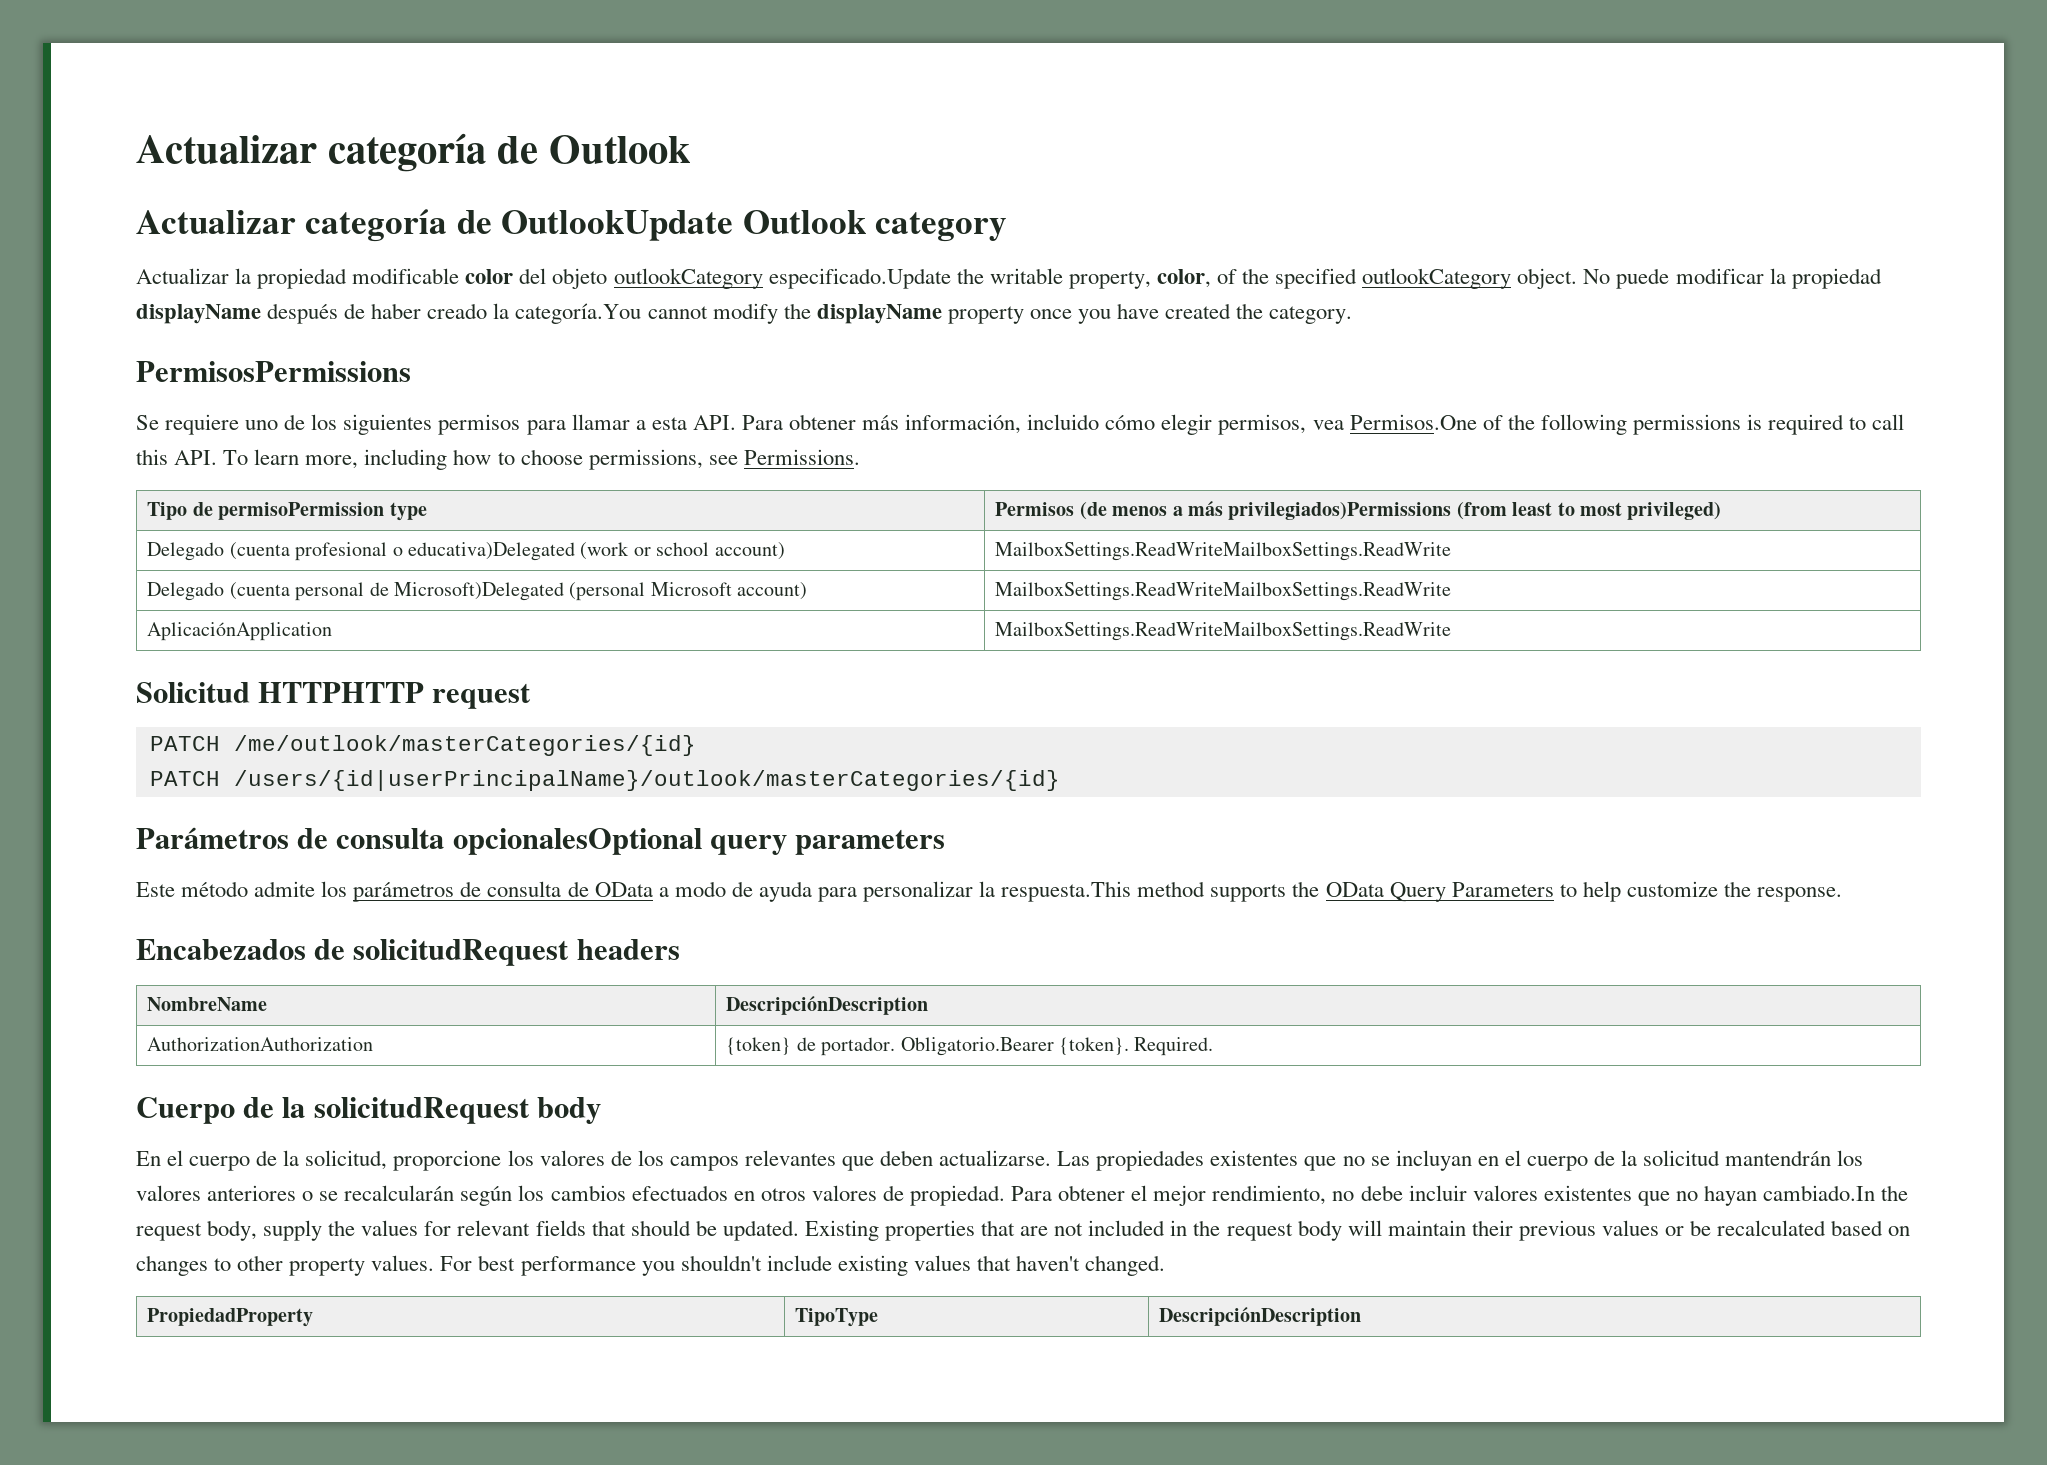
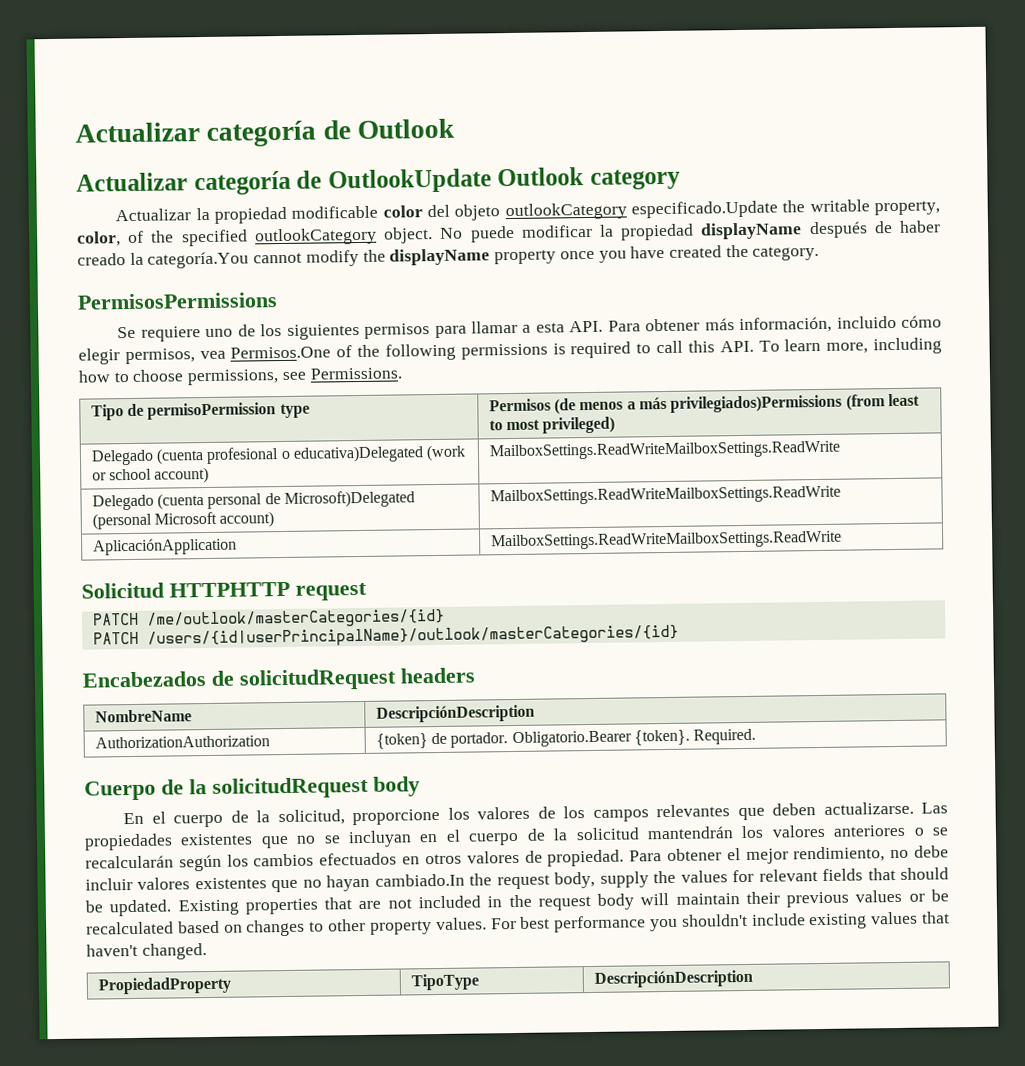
- Parámetros de consulta opcionalesOptional query parameters
- Este método admite los parámetros de consulta de OData a modo de ayuda para personalizar la respuesta.This method supports the OData Query Parameters to help customize the response.

